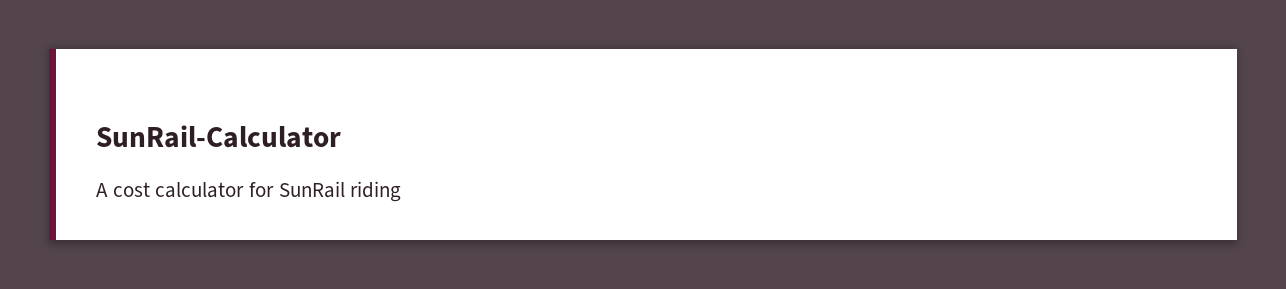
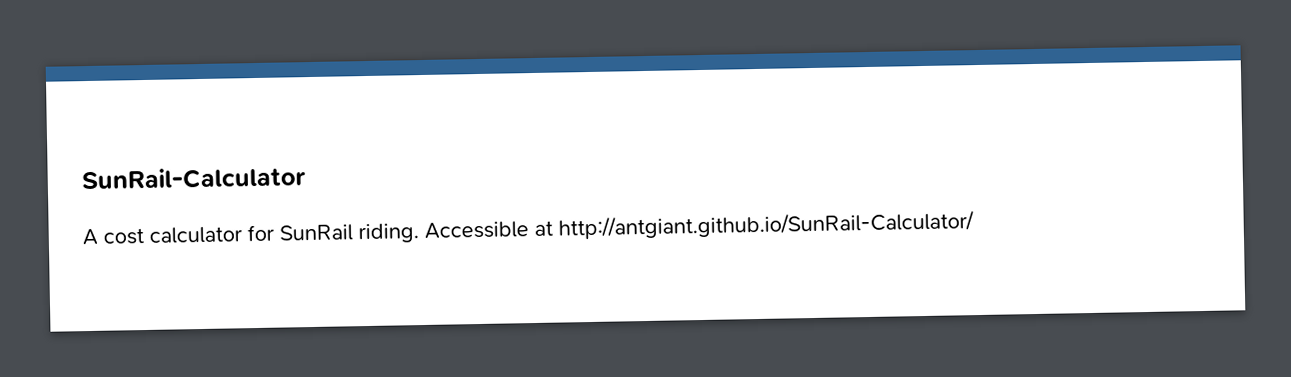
- A cost calculator for SunRail riding
+ A cost calculator for SunRail riding. Accessible at http://antgiant.github.io/SunRail-Calculator/

